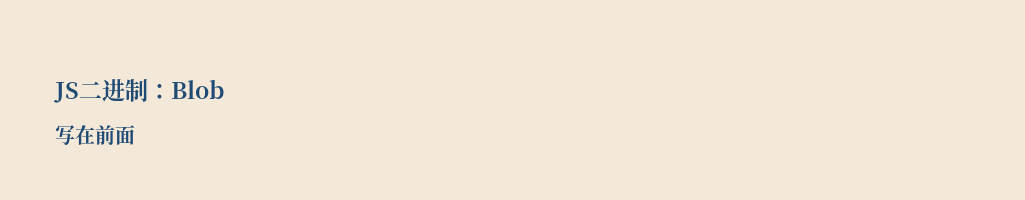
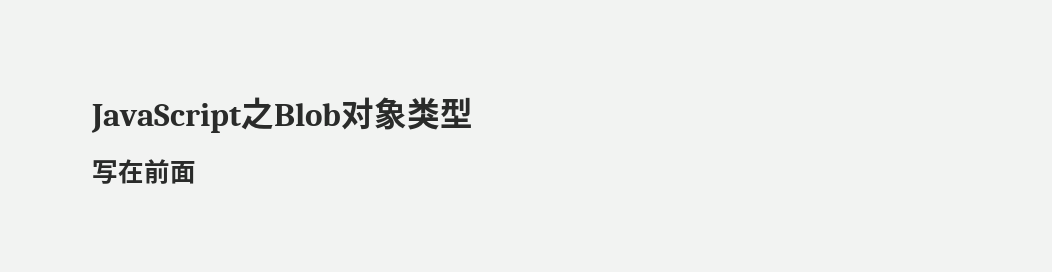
- JS二进制：Blob
+ JavaScript之Blob对象类型

